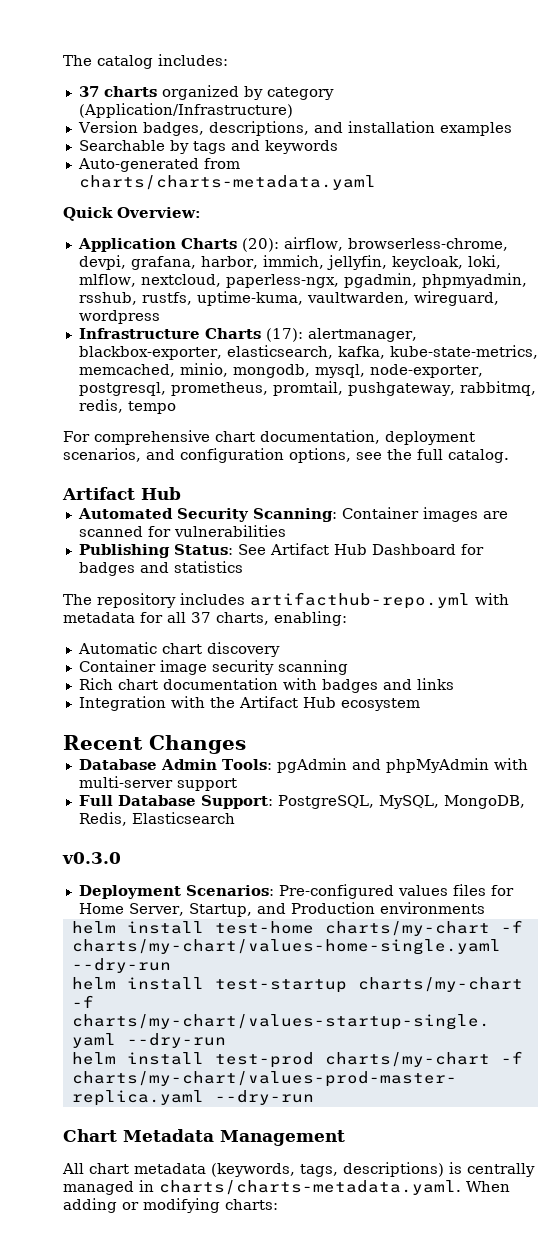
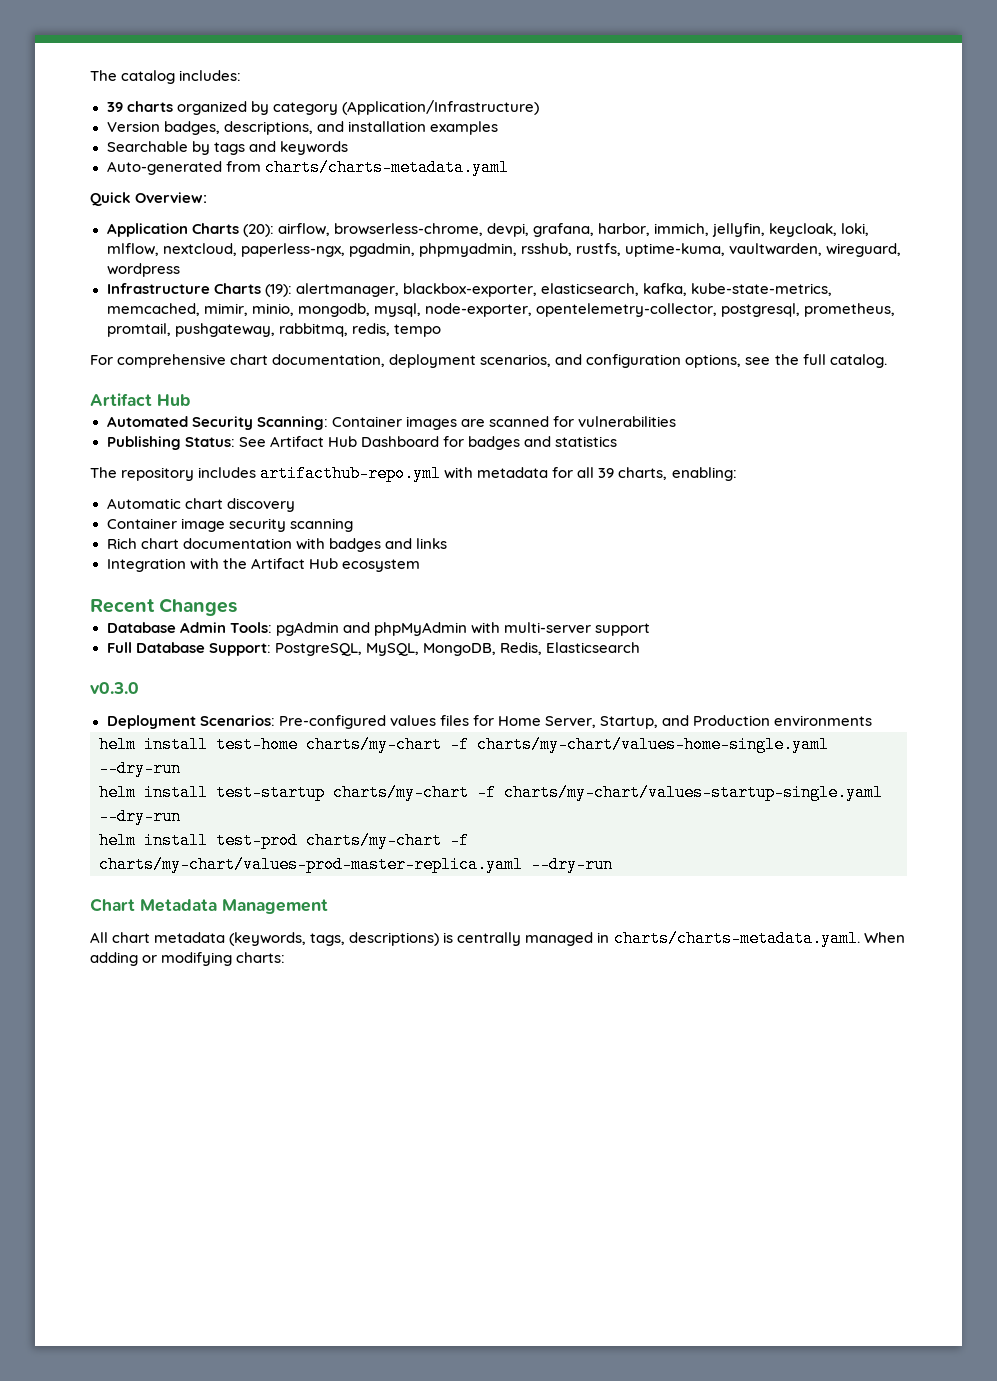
- 37 charts organized by category (Application/Infrastructure)
+ 39 charts organized by category (Application/Infrastructure)
- Infrastructure Charts (17): alertmanager, blackbox-exporter, elasticsearch, kafka, kube-state-metrics, memcached, minio, mongodb, mysql, node-exporter, postgresql, prometheus, promtail, pushgateway, rabbitmq, redis, tempo
+ Infrastructure Charts (19): alertmanager, blackbox-exporter, elasticsearch, kafka, kube-state-metrics, memcached, mimir, minio, mongodb, mysql, node-exporter, opentelemetry-collector, postgresql, prometheus, promtail, pushgateway, rabbitmq, redis, tempo
- The repository includes artifacthub-repo.yml with metadata for all 37 charts, enabling:
+ The repository includes artifacthub-repo.yml with metadata for all 39 charts, enabling:

